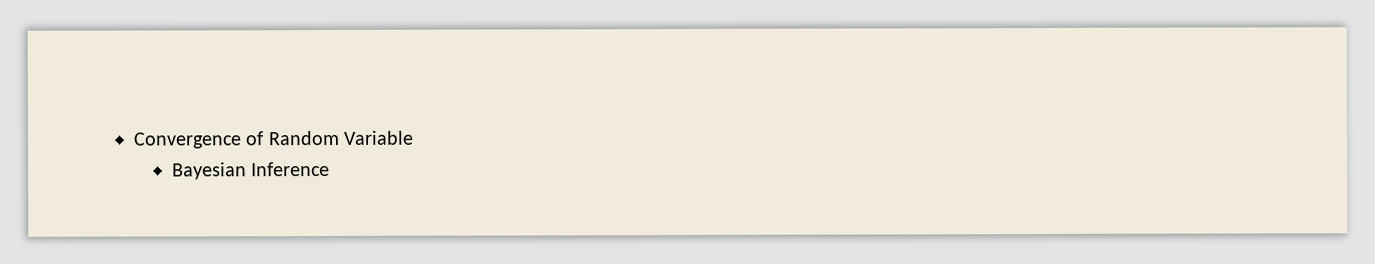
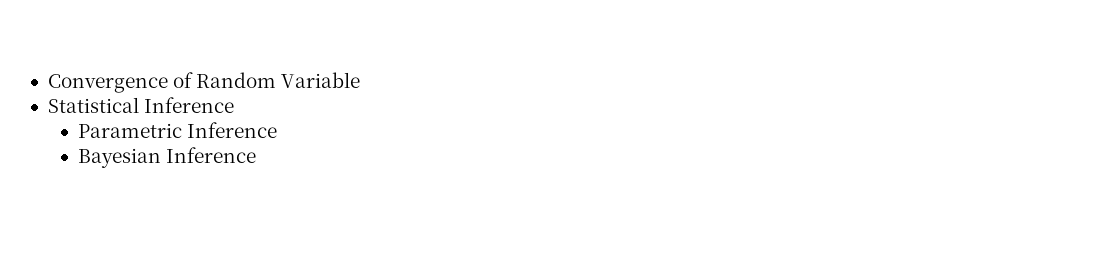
+ Statistical Inference
+ Parametric Inference

